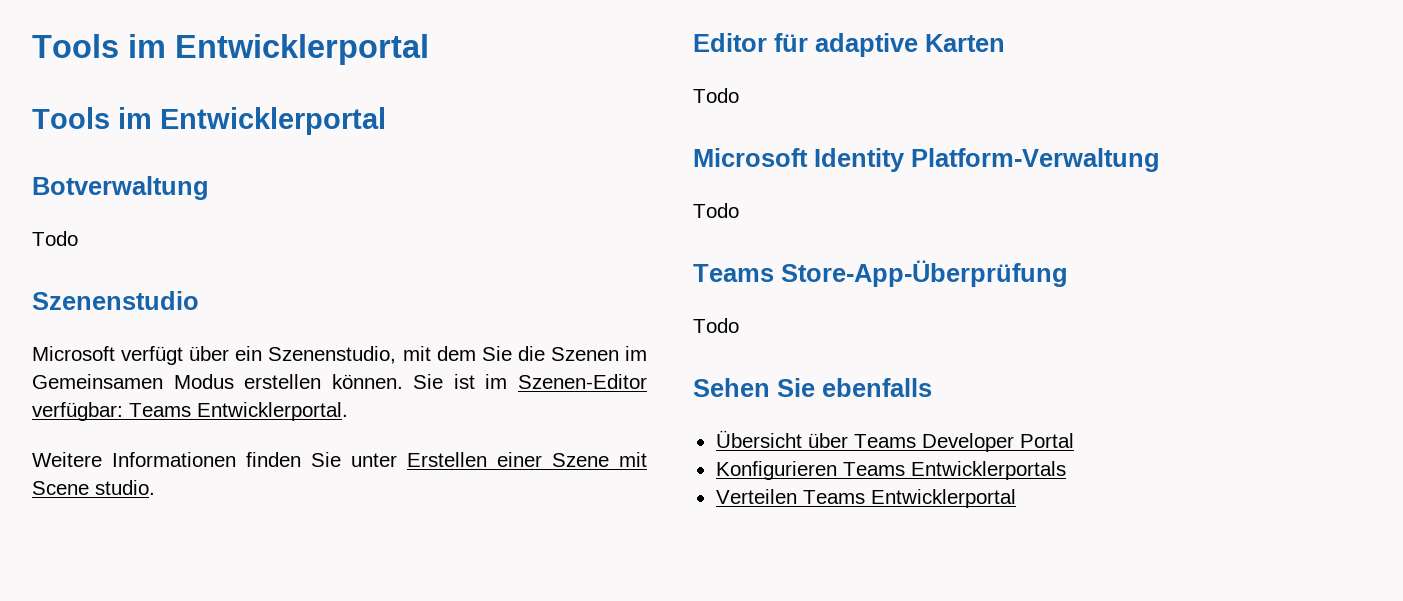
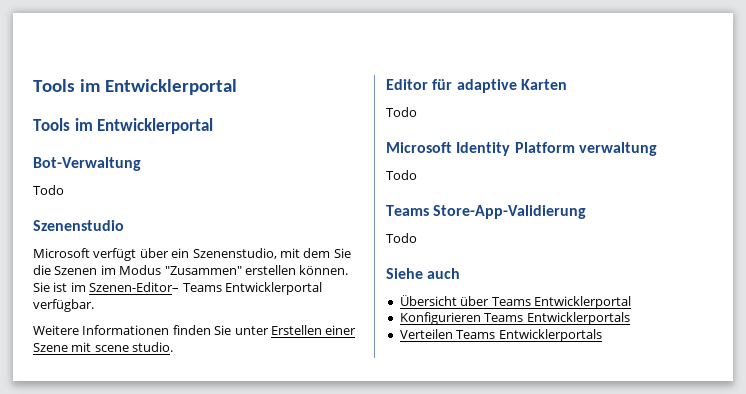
- Botverwaltung
+ Bot-Verwaltung
- Microsoft verfügt über ein Szenenstudio, mit dem Sie die Szenen im Gemeinsamen Modus erstellen können.
+ Microsoft verfügt über ein Szenenstudio, mit dem Sie die Szenen im Modus "Zusammen" erstellen können.
- Sie ist im Szenen-Editor verfügbar: Teams Entwicklerportal.
+ Sie ist im Szenen-Editor– Teams Entwicklerportal verfügbar.
- Weitere Informationen finden Sie unter Erstellen einer Szene mit Scene studio.
+ Weitere Informationen finden Sie unter Erstellen einer Szene mit scene studio.
- Microsoft Identity Platform-Verwaltung
+ Microsoft Identity Platform verwaltung
- Teams Store-App-Überprüfung
+ Teams Store-App-Validierung
  Todo
- Sehen Sie ebenfalls
+ Siehe auch
- Übersicht über Teams Developer Portal
+ Übersicht über Teams Entwicklerportal
- Verteilen Teams Entwicklerportal
+ Verteilen Teams Entwicklerportals

